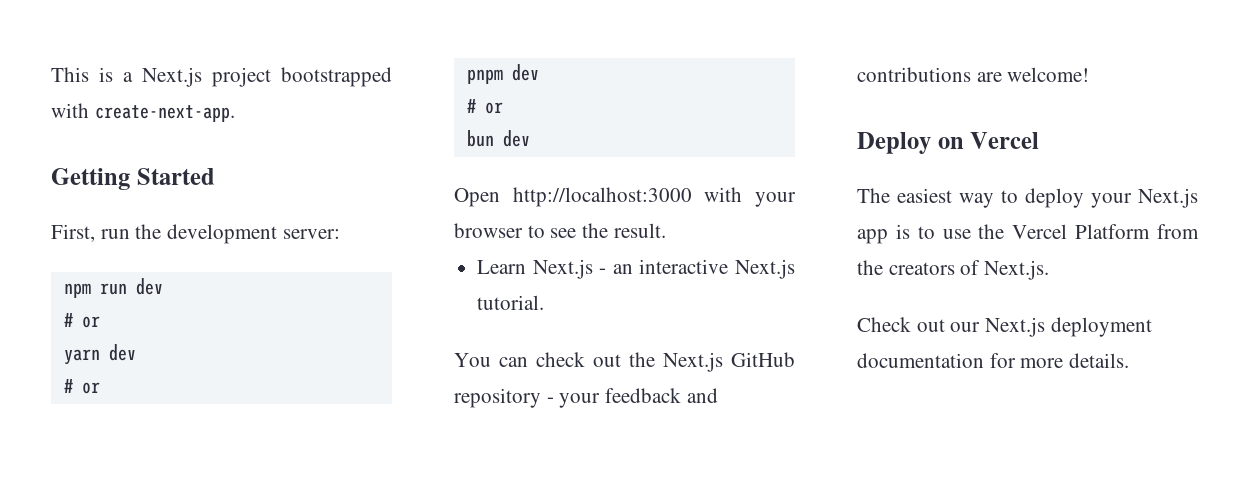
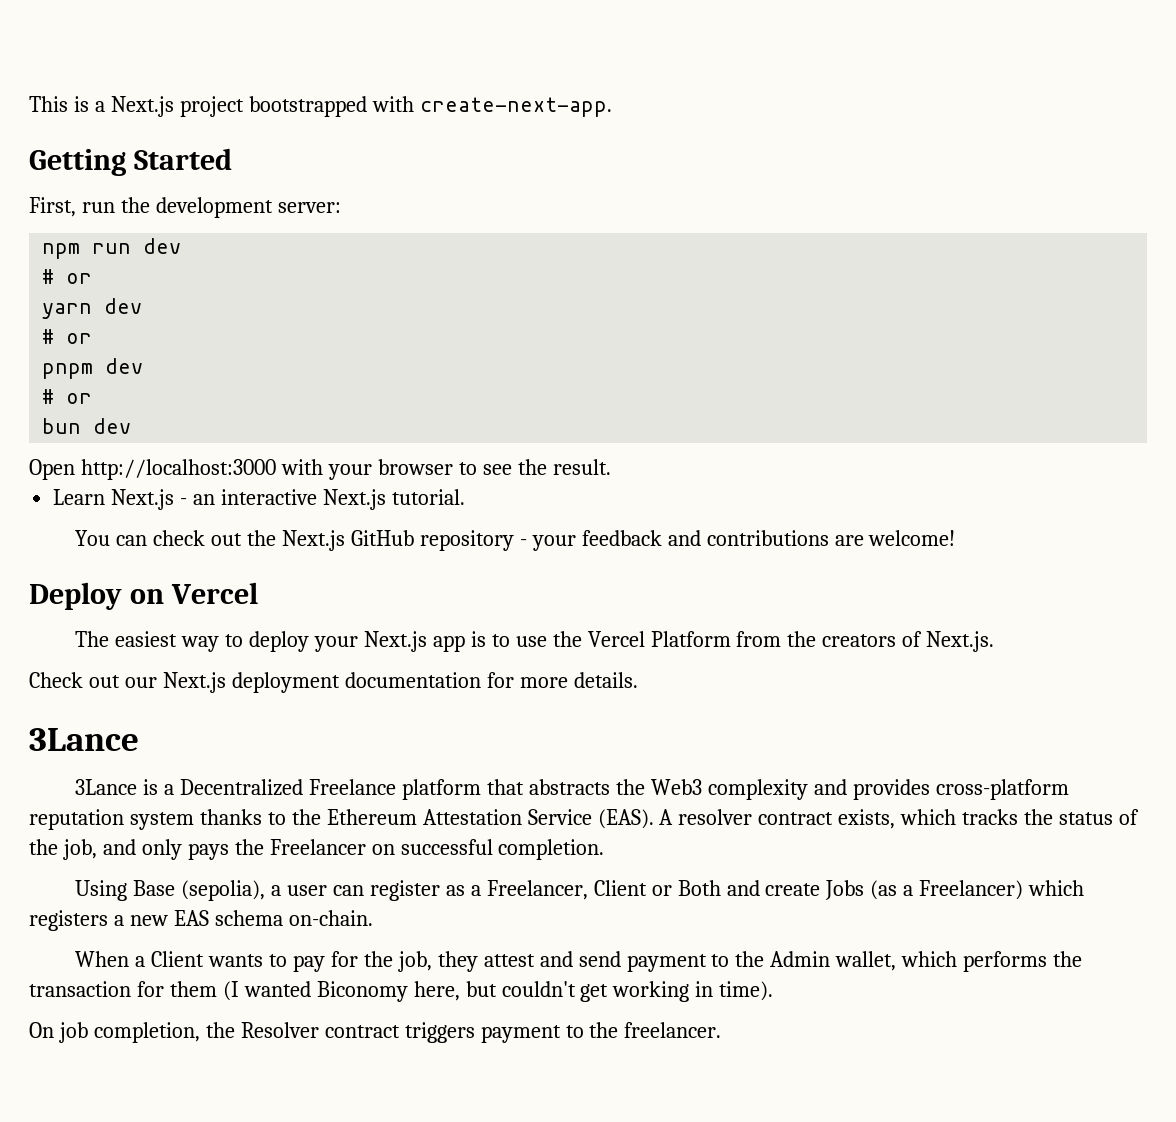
  Check out our Next.js deployment documentation for more details.
+ 3Lance
+ 3Lance is a Decentralized Freelance platform that abstracts the Web3 complexity and provides cross-platform reputation system thanks to the Ethereum Attestation Service (EAS). A resolver contract exists, which tracks the status of the job, and only pays the Freelancer on successful completion.
+ Using Base (sepolia), a user can register as a Freelancer, Client or Both and create Jobs (as a Freelancer) which registers a new EAS schema on-chain.
+ When a Client wants to pay for the job, they attest and send payment to the Admin wallet, which performs the transaction for them (I wanted Biconomy here, but couldn't get working in time).
+ On job completion, the Resolver contract triggers payment to the freelancer.

